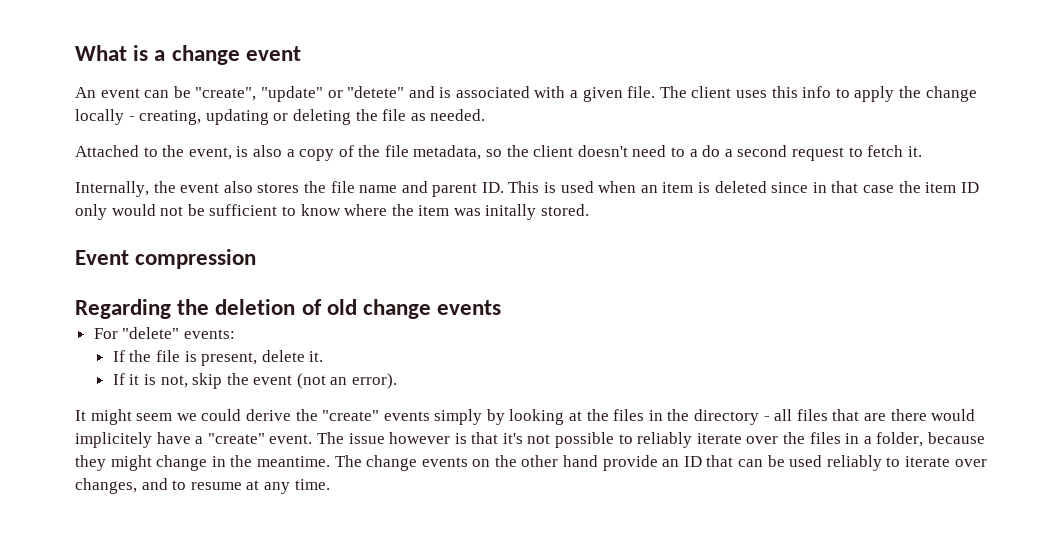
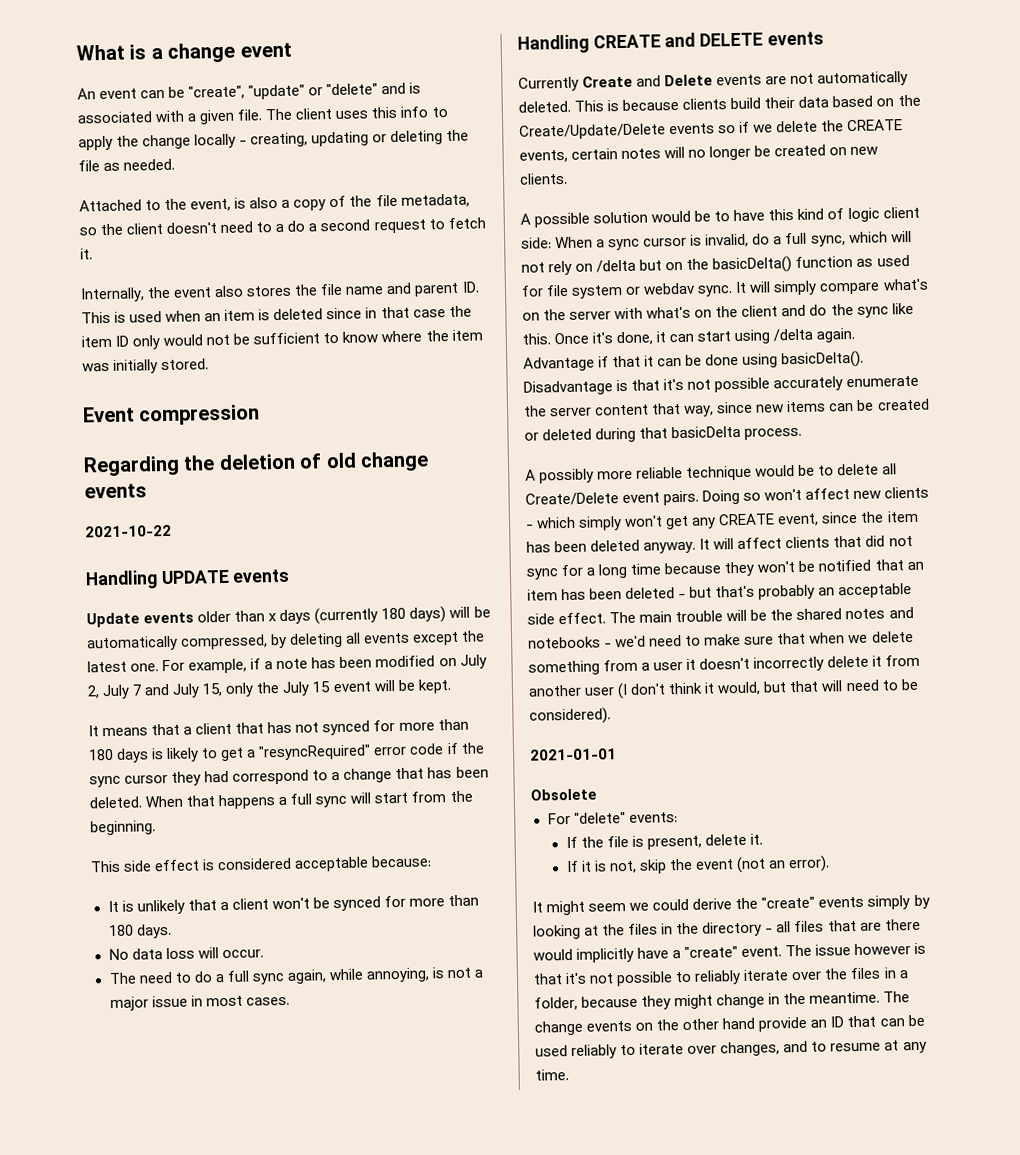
- An event can be "create", "update" or "detete" and is associated with a given file.
+ An event can be "create", "update" or "delete" and is associated with a given file.
- Internally, the event also stores the file name and parent ID. This is used when an item is deleted since in that case the item ID only would not be sufficient to know where the item was initally stored.
+ Internally, the event also stores the file name and parent ID. This is used when an item is deleted since in that case the item ID only would not be sufficient to know where the item was initially stored.
+ 2021-10-22
+ Handling UPDATE events
+ Update events older than x days (currently 180 days) will be automatically compressed, by deleting all events except the latest one. For example, if a note has been modified on July 2, July 7 and July 15, only the July 15 event will be kept.
+ It means that a client that has not synced for more than 180 days is likely to get a "resyncRequired" error code if the sync cursor they had correspond to a change that has been deleted. When that happens a full sync will start from the beginning.
+ This side effect is considered acceptable because:
+ It is unlikely that a client won't be synced for more than 180 days.
+ No data loss will occur.
+ The need to do a full sync again, while annoying, is not a major issue in most cases.
+ Handling CREATE and DELETE events
+ Currently Create and Delete events are not automatically deleted. This is because clients build their data based on the Create/Update/Delete events so if we delete the CREATE events, certain notes will no longer be created on new clients.
+ A possible solution would be to have this kind of logic client side: When a sync cursor is invalid, do a full sync, which will not rely on /delta but on the basicDelta() function as used for file system or webdav sync. It will simply compare what's on the server with what's on the client and do the sync like this. Once it's done, it can start using /delta again. Advantage if that it can be done using basicDelta(). Disadvantage is that it's not possible accurately enumerate the server content that way, since new items can be created or deleted during that basicDelta process.
+ A possibly more reliable technique would be to delete all Create/Delete event pairs. Doing so won't affect new clients - which simply won't get any CREATE event, since the item has been deleted anyway. It will affect clients that did not sync for a long time because they won't be notified that an item has been deleted - but that's probably an acceptable side effect. The main trouble will be the shared notes and notebooks - we'd need to make sure that when we delete something from a user it doesn't incorrectly delete it from another user (I don't think it would, but that will need to be considered).
+ 2021-01-01
+ Obsolete
- It might seem we could derive the "create" events simply by looking at the files in the directory - all files that are there would implicitely have a "create" event.
+ It might seem we could derive the "create" events simply by looking at the files in the directory - all files that are there would implicitly have a "create" event.

